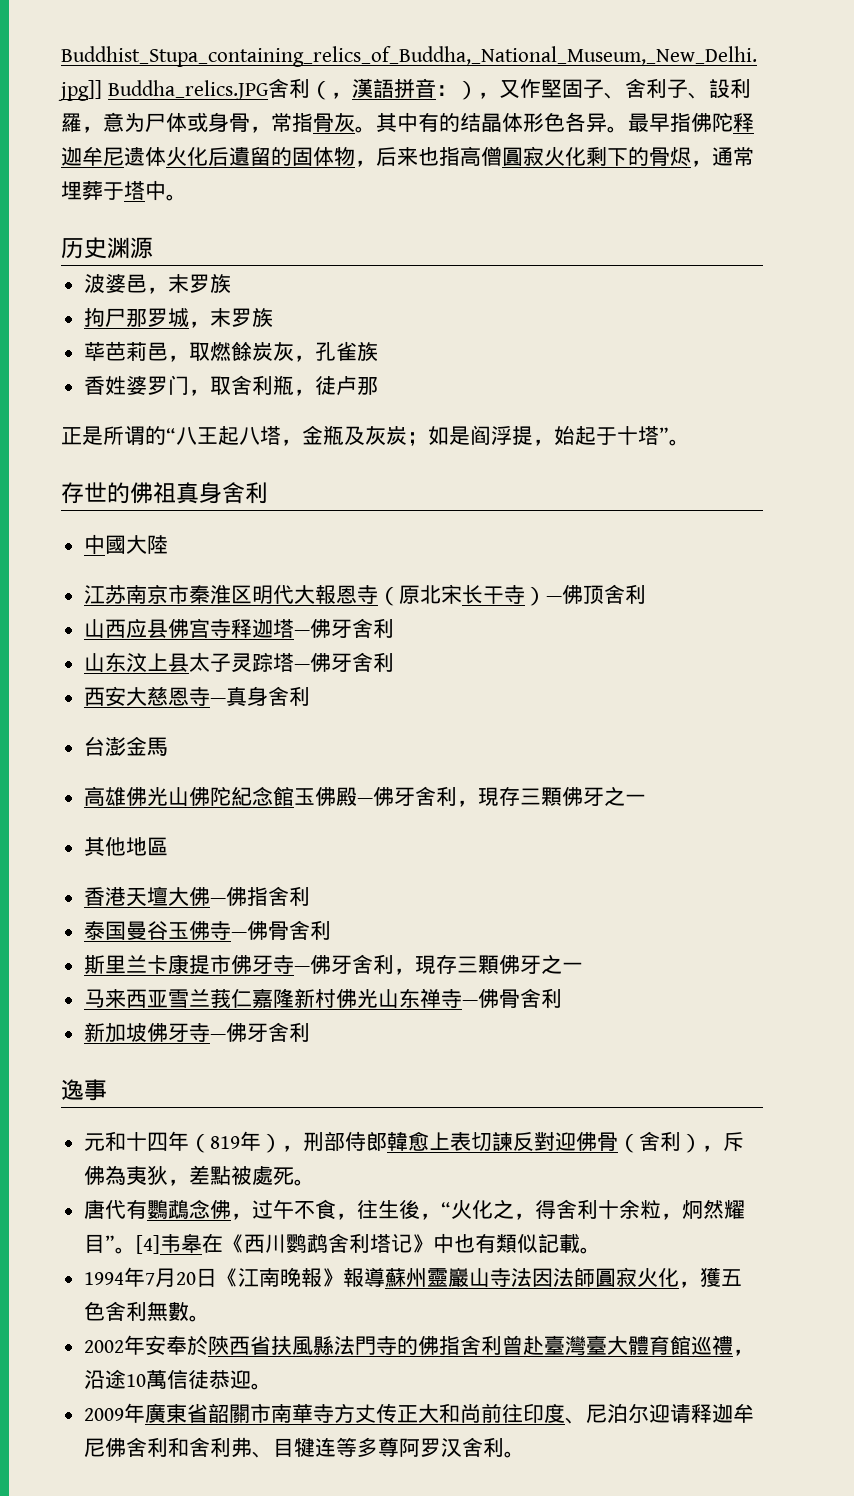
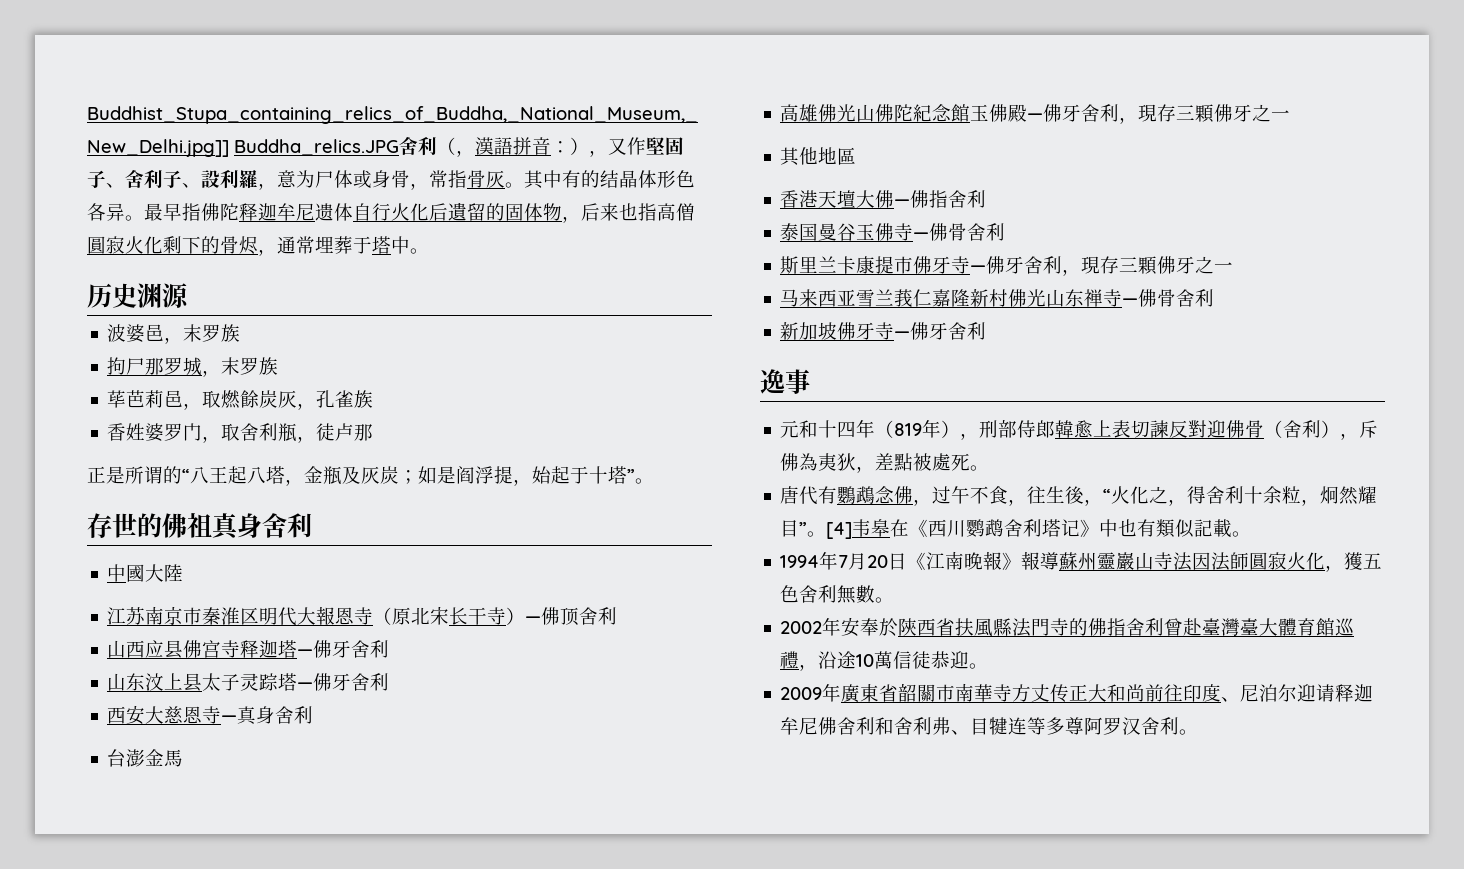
- 最早指佛陀释迦牟尼遗体火化后遺留的固体物，后来也指高僧圓寂火化剩下的骨烬，通常埋葬于塔中。
+ 最早指佛陀释迦牟尼遗体自行火化后遺留的固体物，后来也指高僧圓寂火化剩下的骨烬，通常埋葬于塔中。

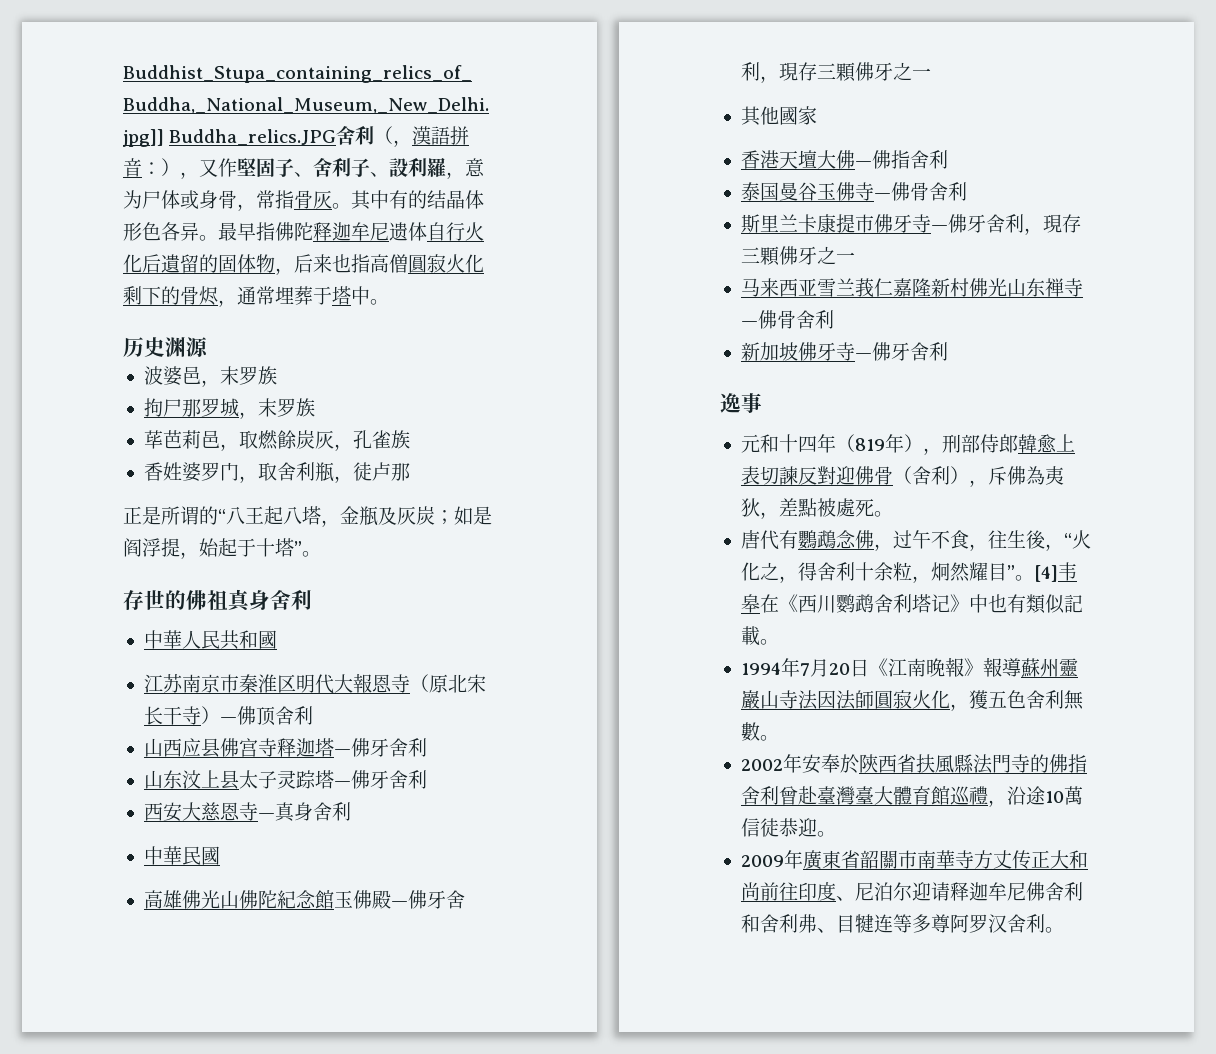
- 中國大陸
+ 中華人民共和國
- 台澎金馬
+ 中華民國
- 其他地區
+ 其他國家

